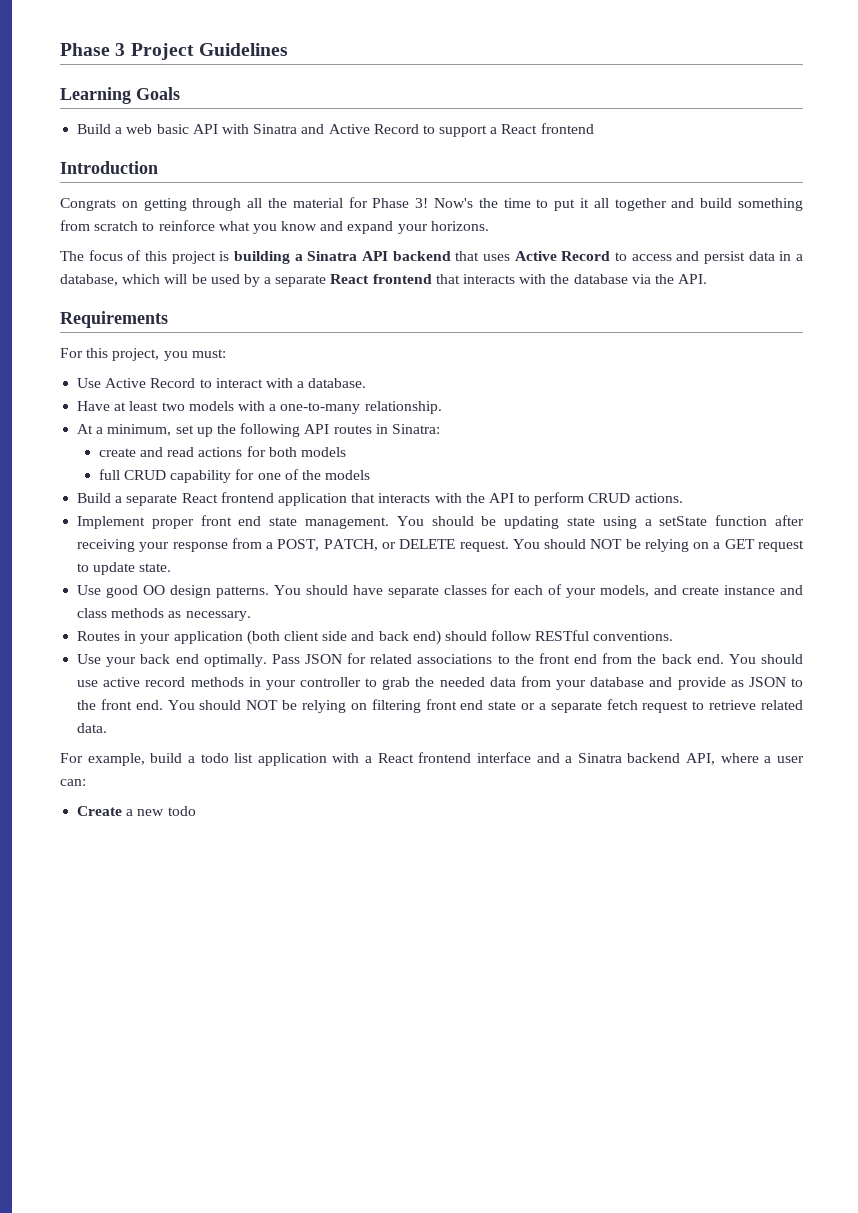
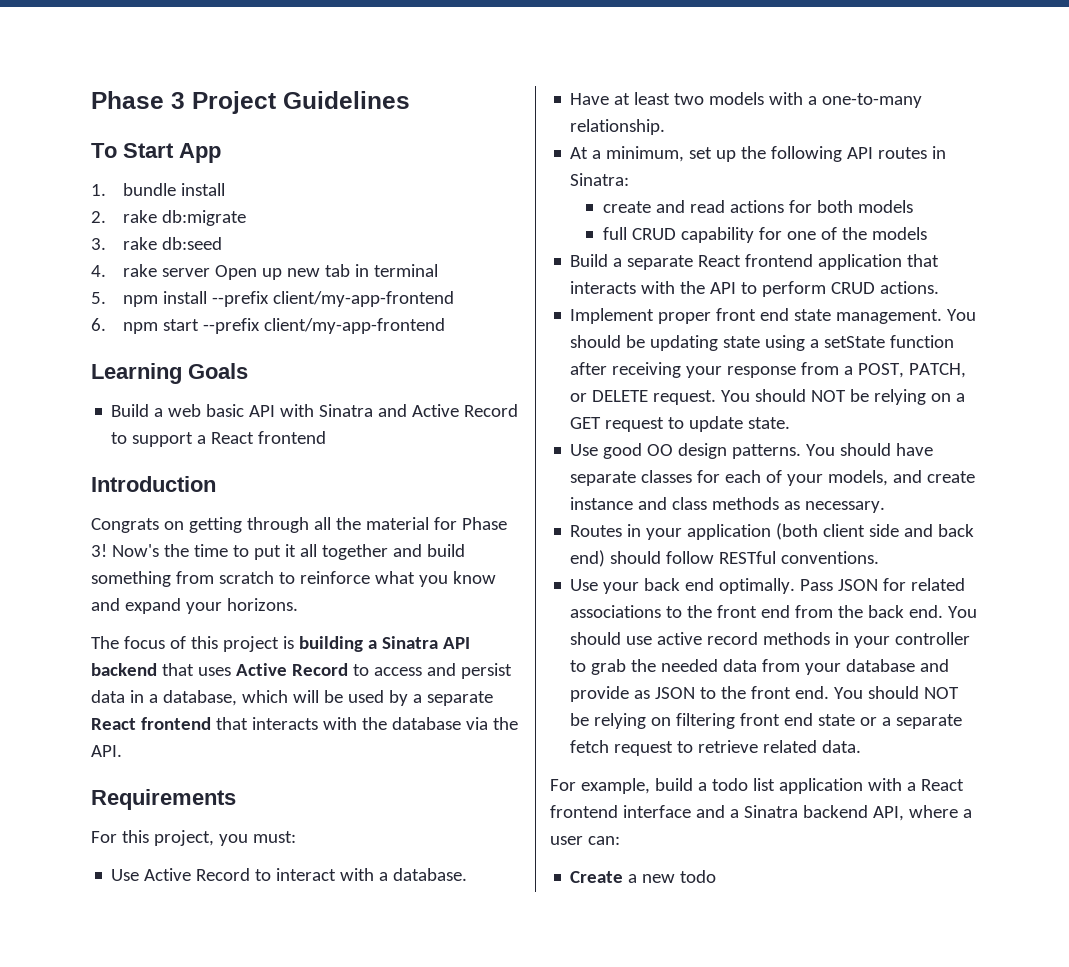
+ To Start App
+ 1. bundle install
+ 2. rake db:migrate
+ 3. rake db:seed
+ 4. rake server Open up new tab in terminal
+ 5. npm install --prefix client/my-app-frontend
+ 6. npm start --prefix client/my-app-frontend

